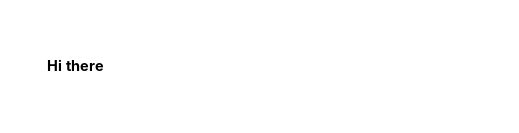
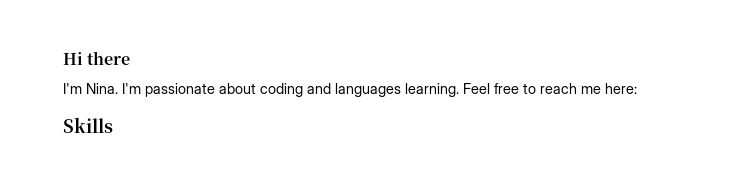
+ I'm Nina. I'm passionate about coding and languages learning. Feel free to reach me here:
+ Skills

